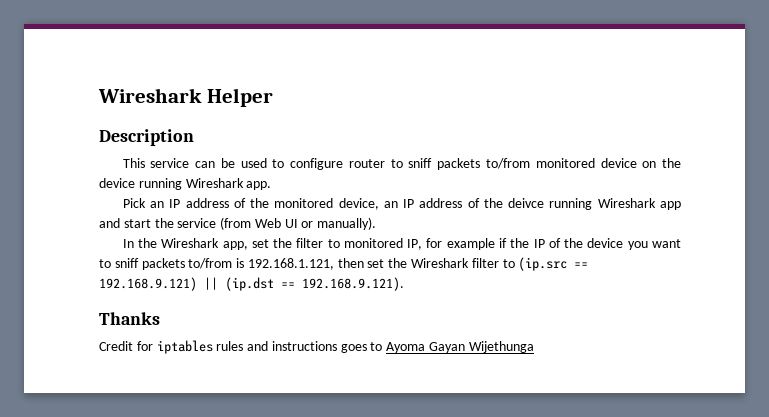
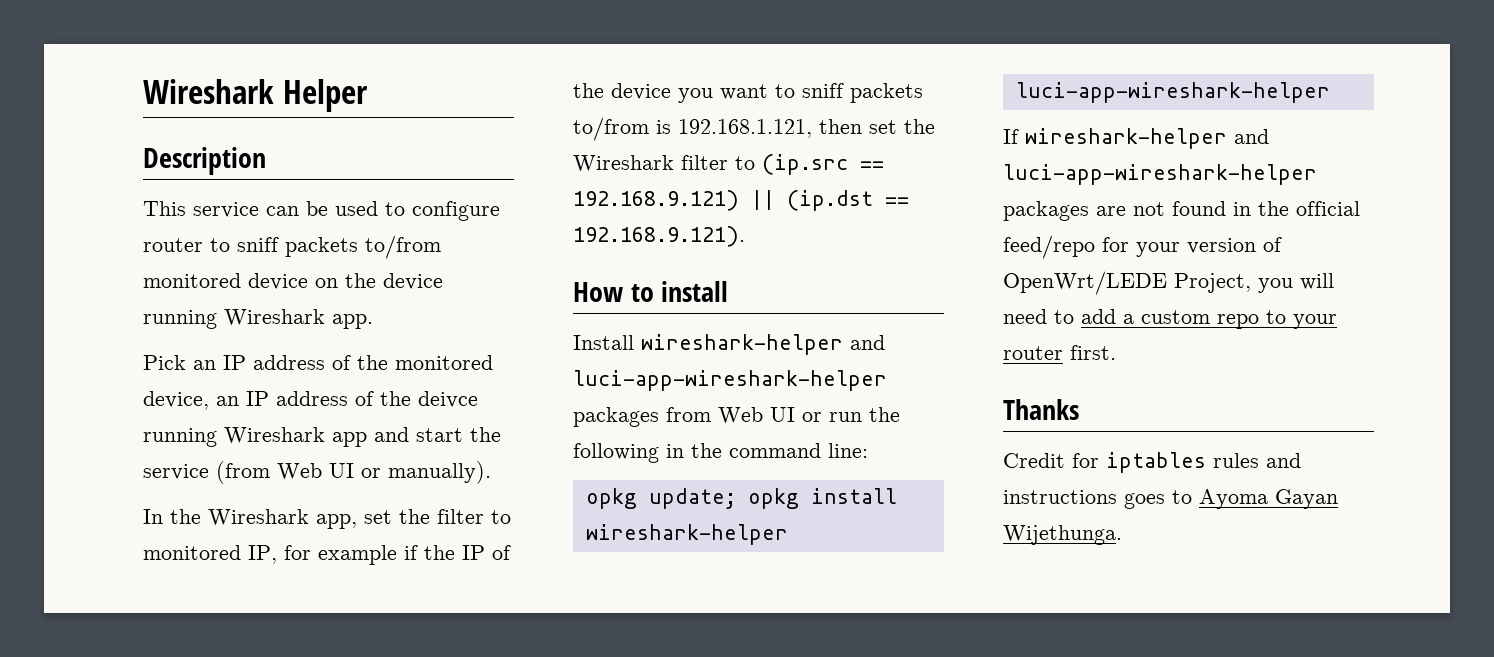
+ How to install
+ Install wireshark-helper and luci-app-wireshark-helper packages from Web UI or run the following in the command line:
+ opkg update; opkg install wireshark-helper luci-app-wireshark-helper
+ If wireshark-helper and luci-app-wireshark-helper packages are not found in the official feed/repo for your version of OpenWrt/LEDE Project, you will need to add a custom repo to your router first.
- Credit for iptables rules and instructions goes to Ayoma Gayan Wijethunga
+ Credit for iptables rules and instructions goes to Ayoma Gayan Wijethunga.

